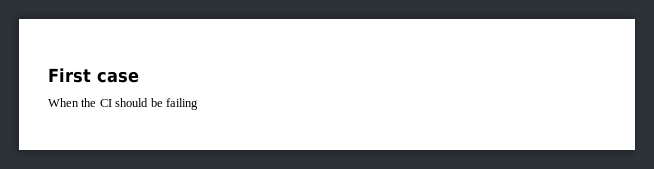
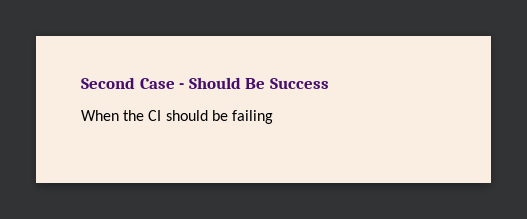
- First case
+ Second Case - Should Be Success

